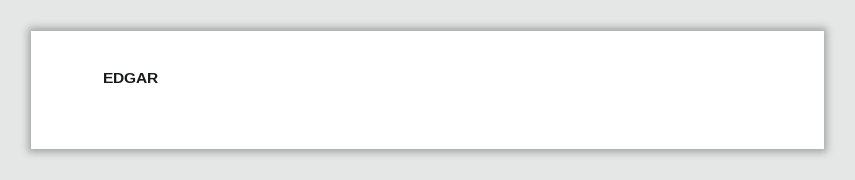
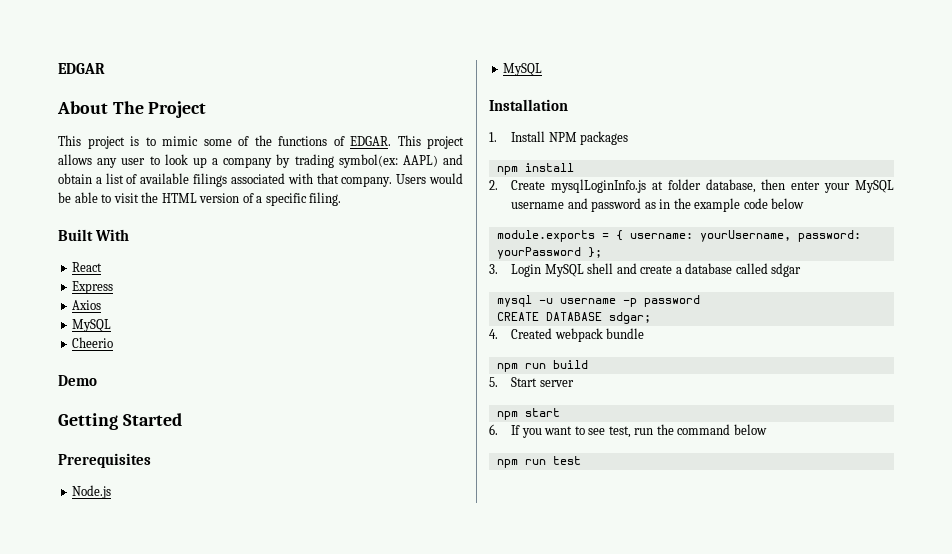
+ About The Project
+ This project is to mimic some of the functions of EDGAR. This project allows any user to look up a company by trading symbol(ex: AAPL) and obtain a list of available filings associated with that company. Users would be able to visit the HTML version of a specific filing.
+ Built With
+ React
+ Express
+ Axios
+ MySQL
+ Cheerio
+ Demo
+ Getting Started
+ Prerequisites
+ Node.js
+ MySQL
+ Installation
+ 1. Install NPM packages
+ npm install
+ 2. Create mysqlLoginInfo.js at folder database, then enter your MySQL username and password as in the example code below
+ module.exports = { username: yourUsername, password: yourPassword };
+ 3. Login MySQL shell and create a database called sdgar
+ mysql -u username -p password
+ CREATE DATABASE sdgar;
+ 4. Created webpack bundle
+ npm run build
+ 5. Start server
+ npm start
+ 6. If you want to see test, run the command below
+ npm run test

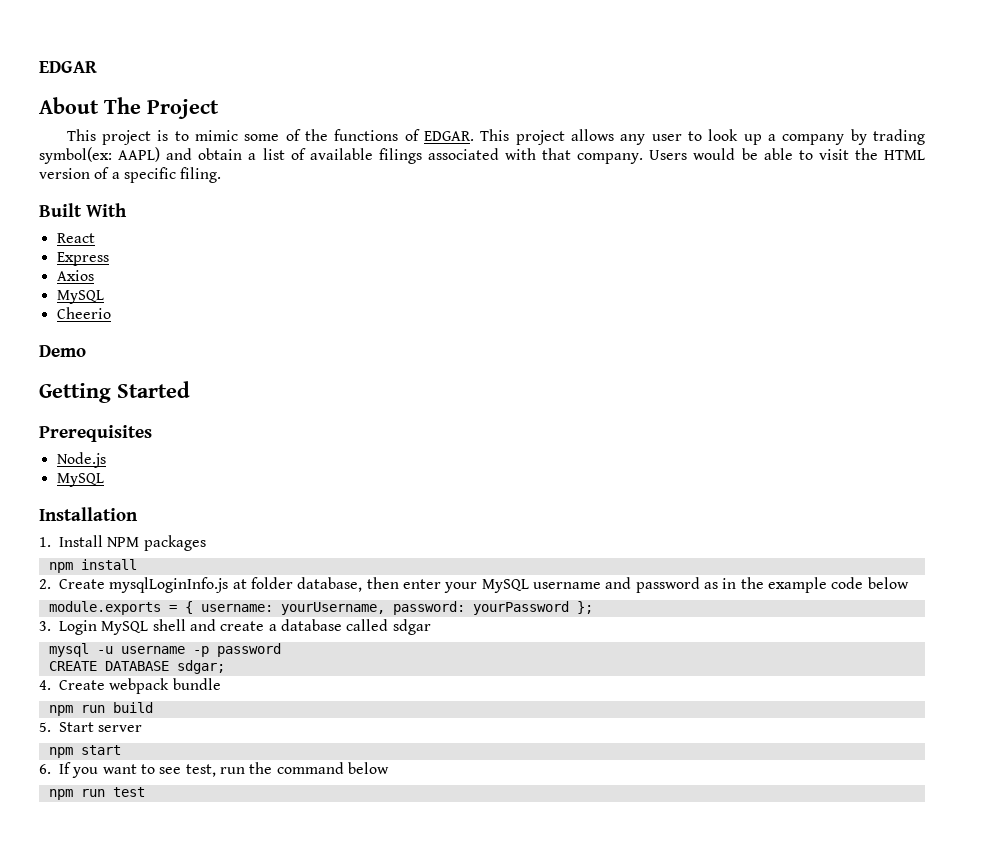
- 4. Created webpack bundle
+ 4. Create webpack bundle

